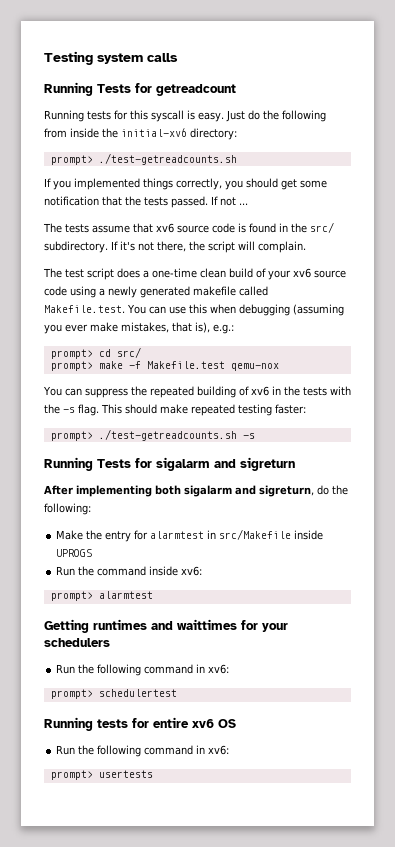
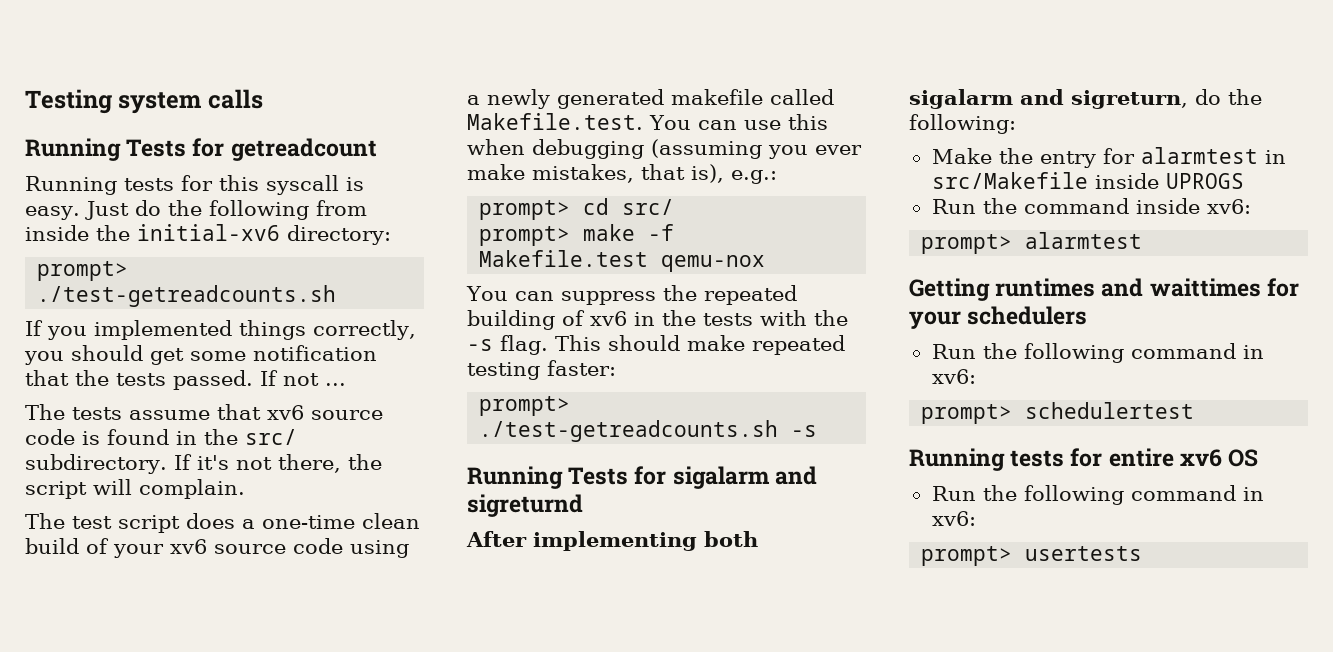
- Running Tests for sigalarm and sigreturn
+ Running Tests for sigalarm and sigreturnd

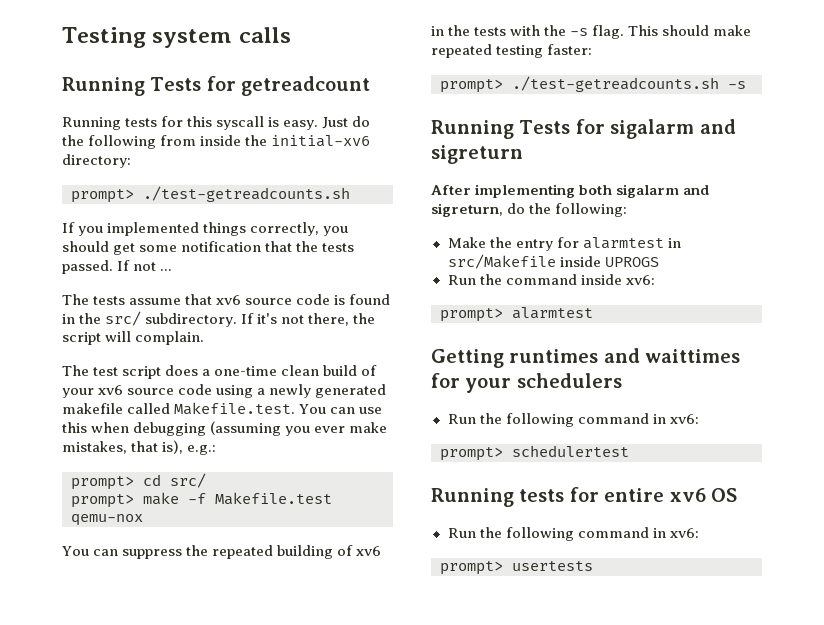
- Running Tests for sigalarm and sigreturnd
+ Running Tests for sigalarm and sigreturn

